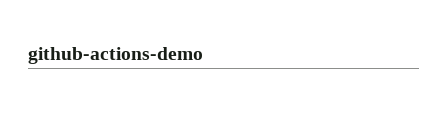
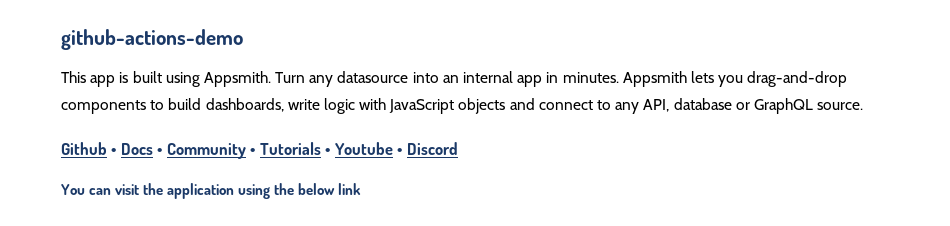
+ This app is built using Appsmith. Turn any datasource into an internal app in minutes. Appsmith lets you drag-and-drop components to build dashboards, write logic with JavaScript objects and connect to any API, database or GraphQL source.
+ Github • Docs • Community • Tutorials • Youtube • Discord
+ You can visit the application using the below link

